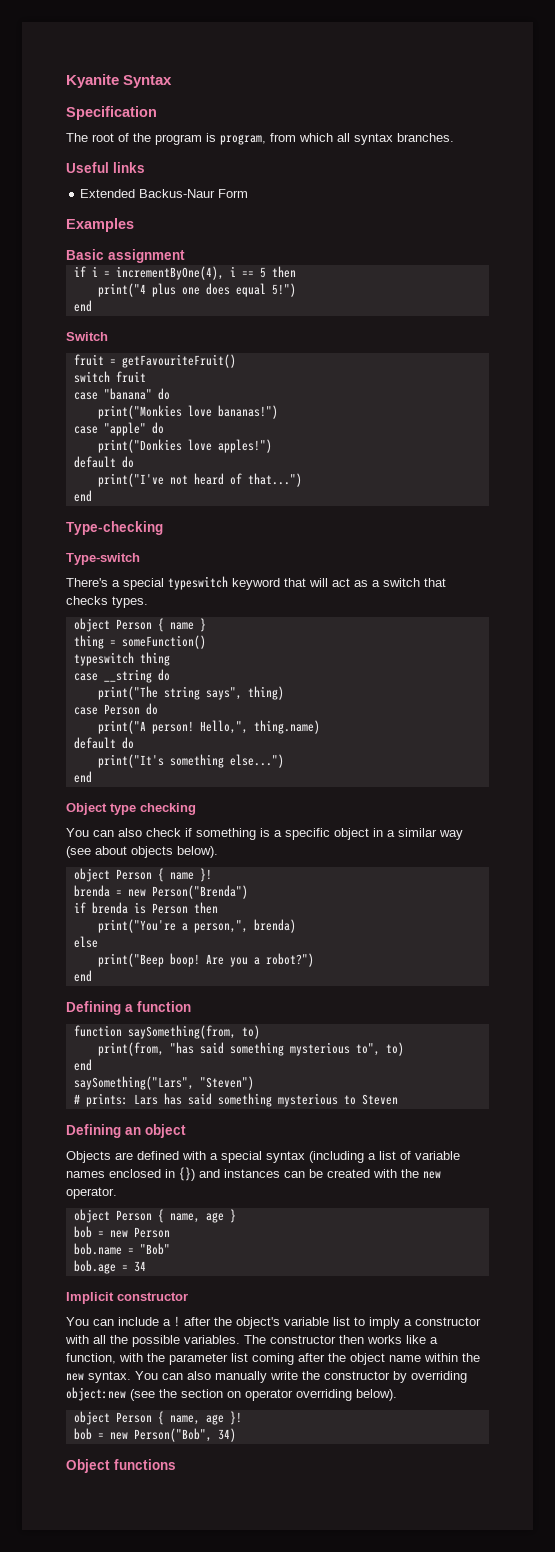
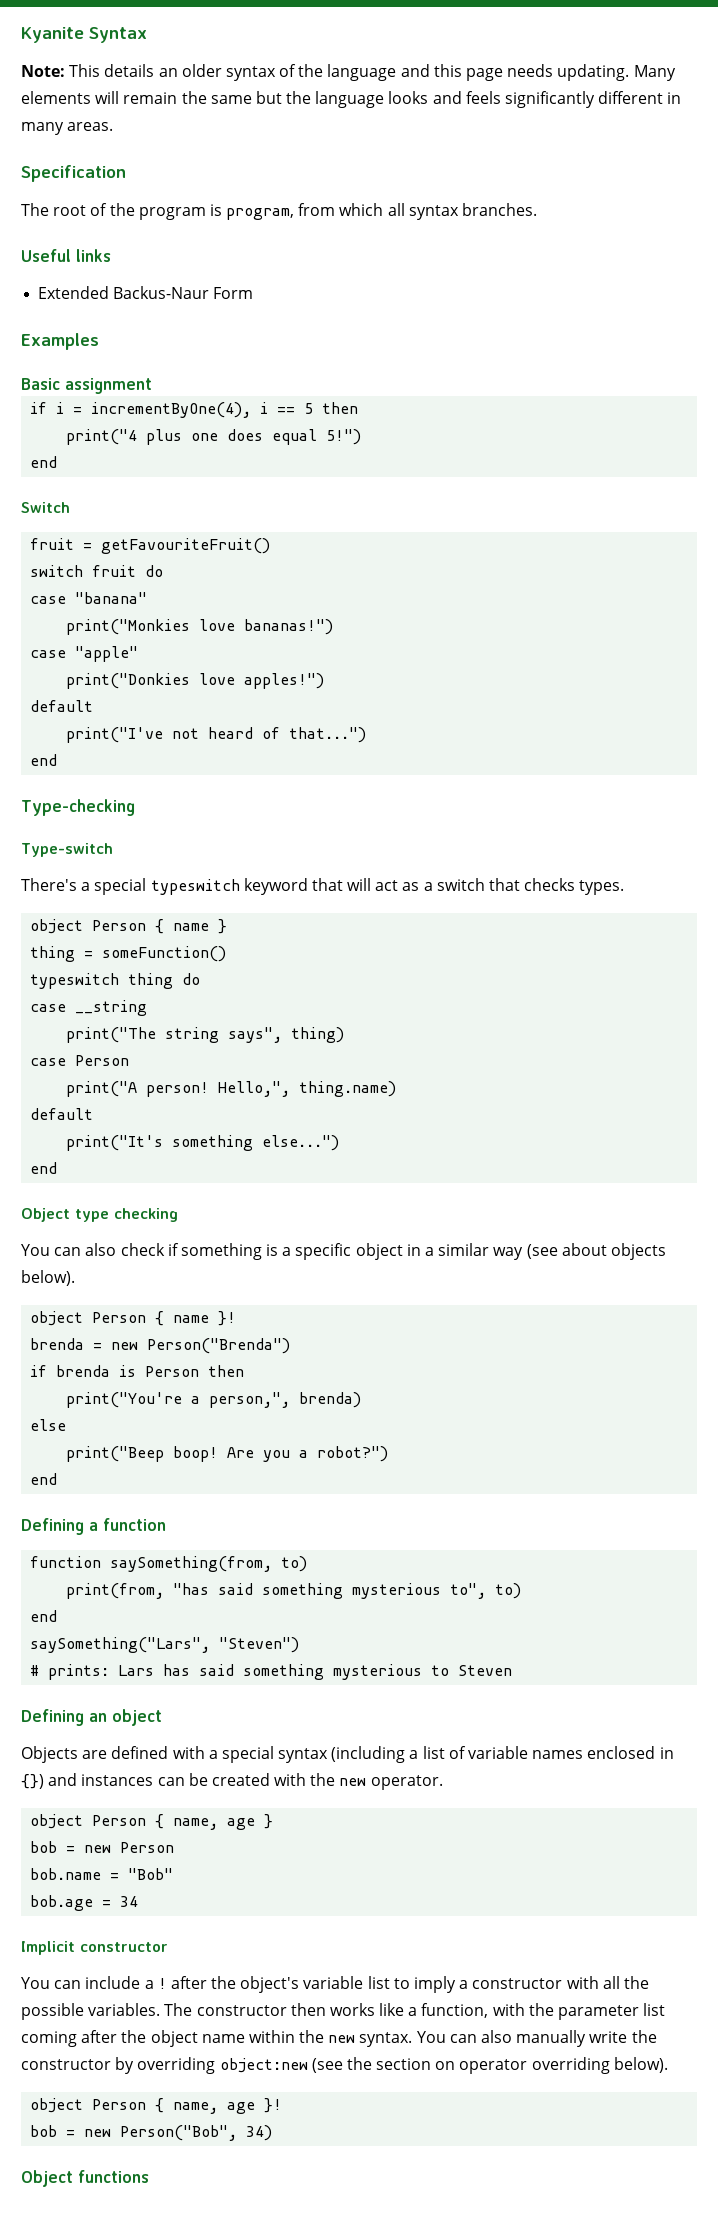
+ Note: This details an older syntax of the language and this page needs updating. Many elements will remain the same but the language looks and feels significantly different in many areas.
- switch fruit
+ switch fruit do
- case "banana" do
+ case "banana"
- case "apple" do
+ case "apple"
  print("Donkies love apples!")
- default do
+ default
- typeswitch thing
+ typeswitch thing do
- case __string do
+ case __string
- case Person do
+ case Person
  Hello,", thing.name)
- default do
+ default

